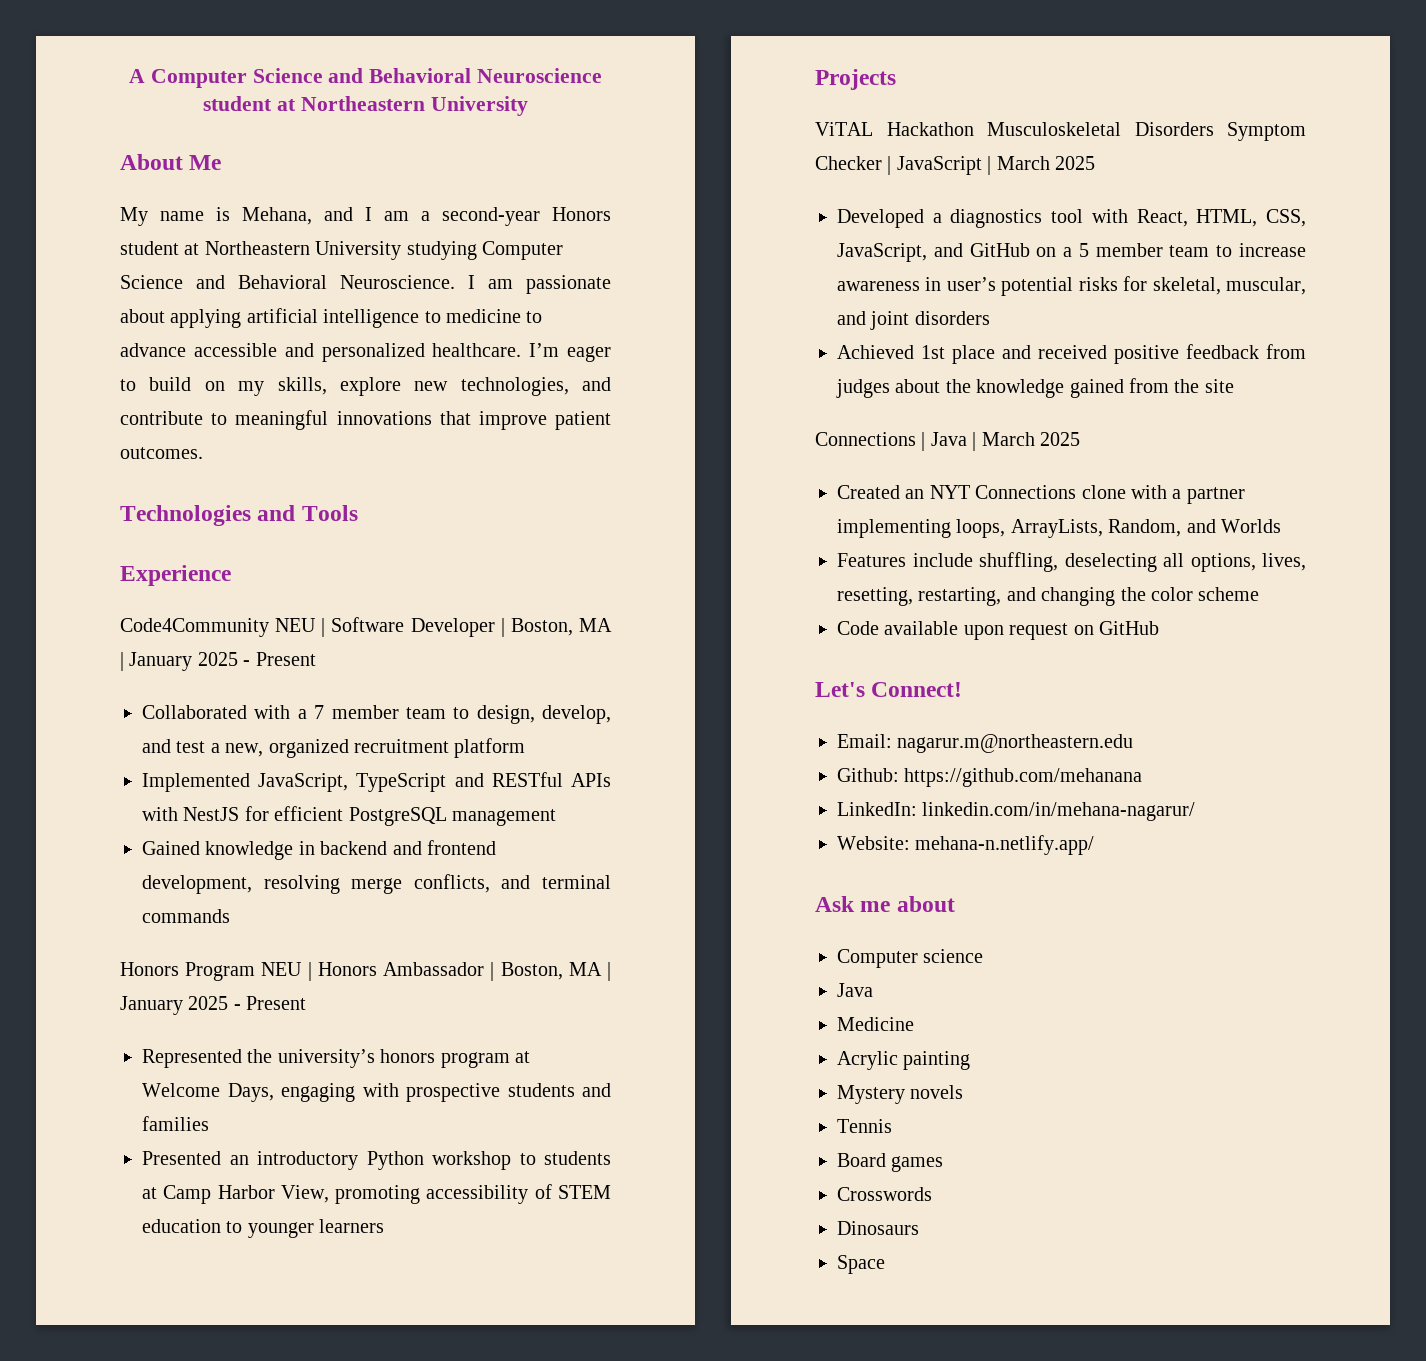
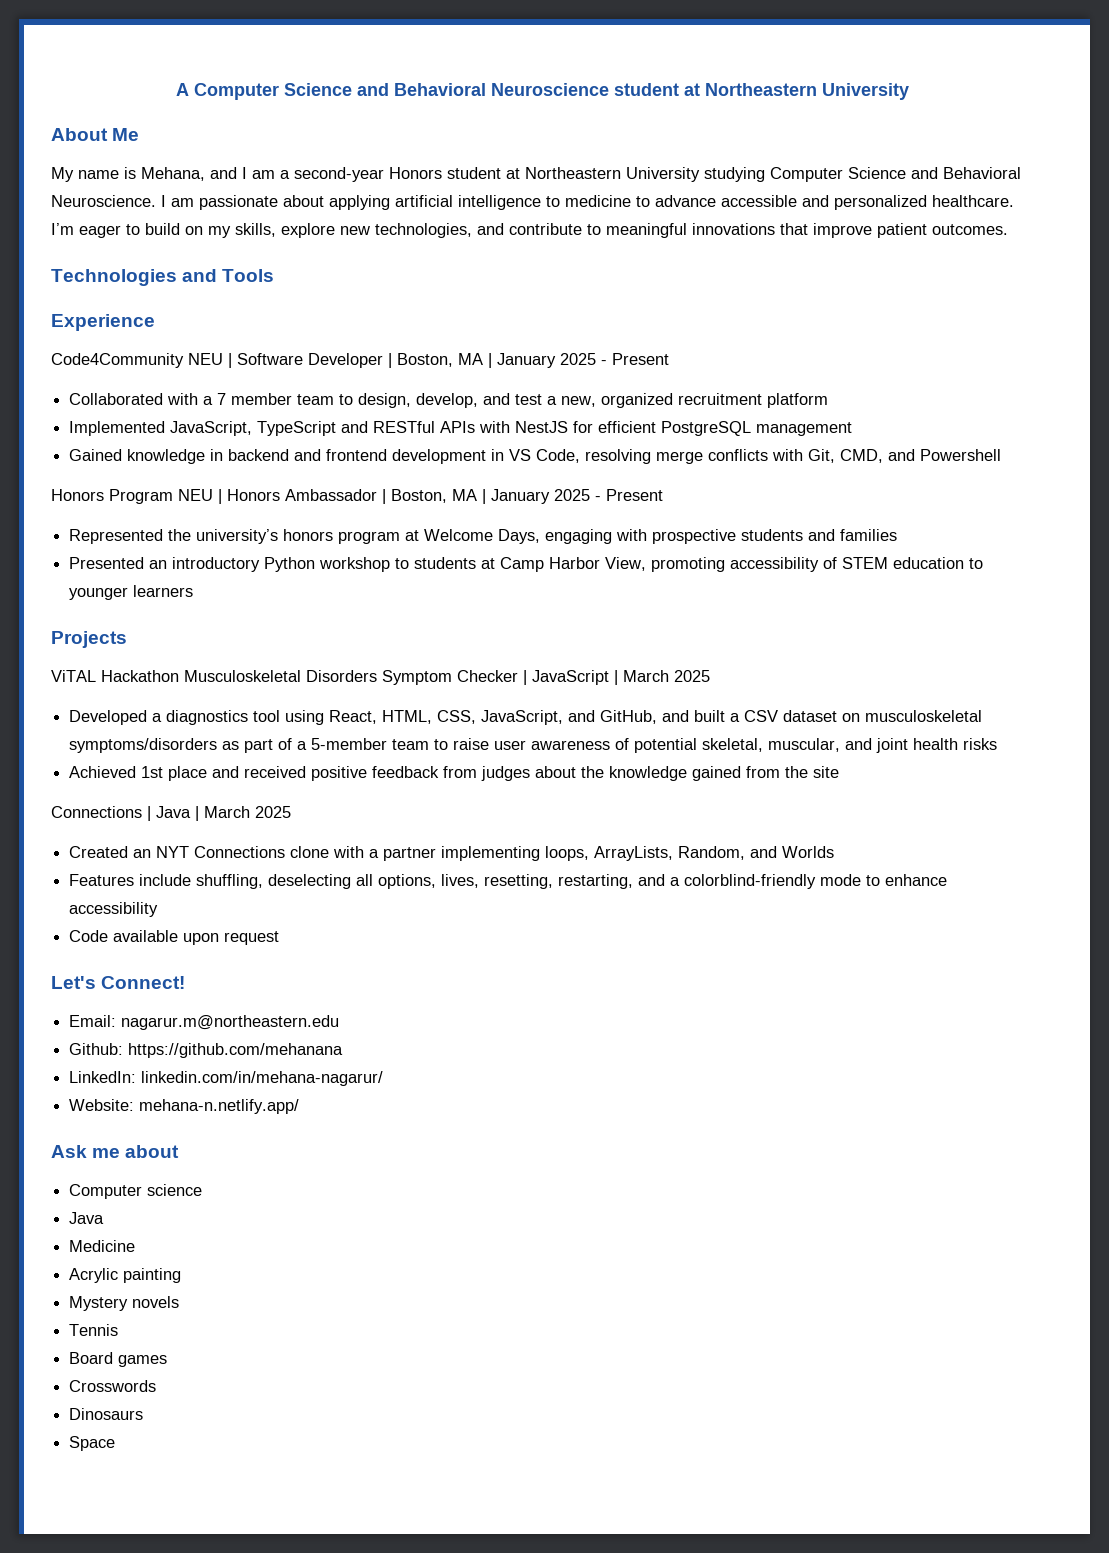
- Gained knowledge in backend and frontend development, resolving merge conflicts, and terminal commands
+ Gained knowledge in backend and frontend development in VS Code, resolving merge conflicts with Git, CMD, and Powershell
- Developed a diagnostics tool with React, HTML, CSS, JavaScript, and GitHub on a 5 member team to increase awareness in user’s potential risks for skeletal, muscular, and joint disorders
+ Developed a diagnostics tool using React, HTML, CSS, JavaScript, and GitHub, and built a CSV dataset on musculoskeletal symptoms/disorders as part of a 5-member team to raise user awareness of potential skeletal, muscular, and joint health risks
- Features include shuffling, deselecting all options, lives, resetting, restarting, and changing the color scheme
+ Features include shuffling, deselecting all options, lives, resetting, restarting, and a colorblind-friendly mode to enhance accessibility
- Code available upon request on GitHub
+ Code available upon request

